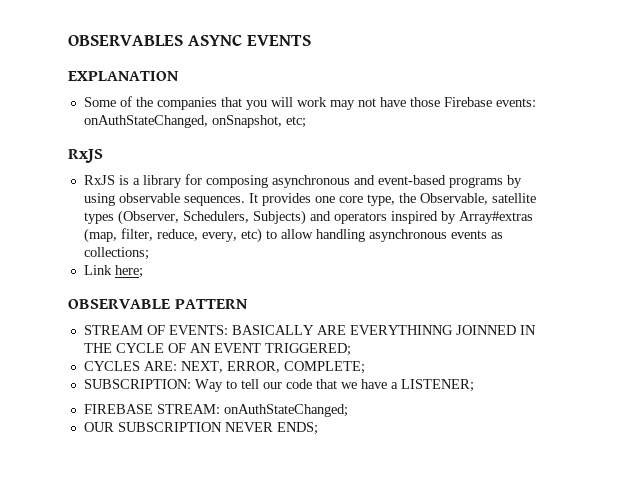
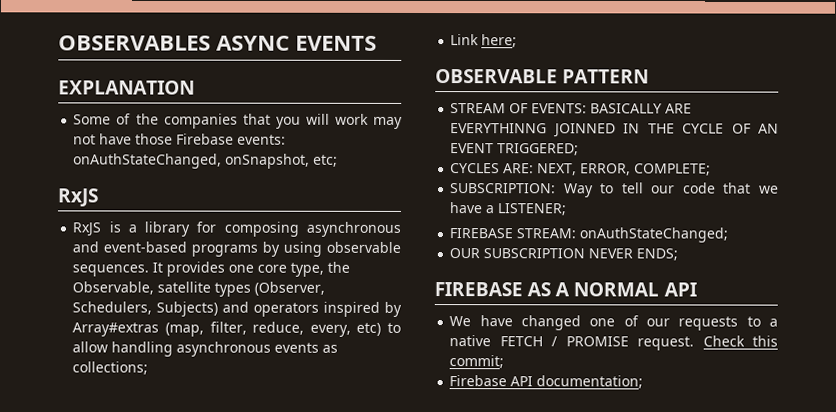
+ FIREBASE AS A NORMAL API
+ We have changed one of our requests to a native FETCH / PROMISE request. Check this commit;
+ Firebase API documentation;

